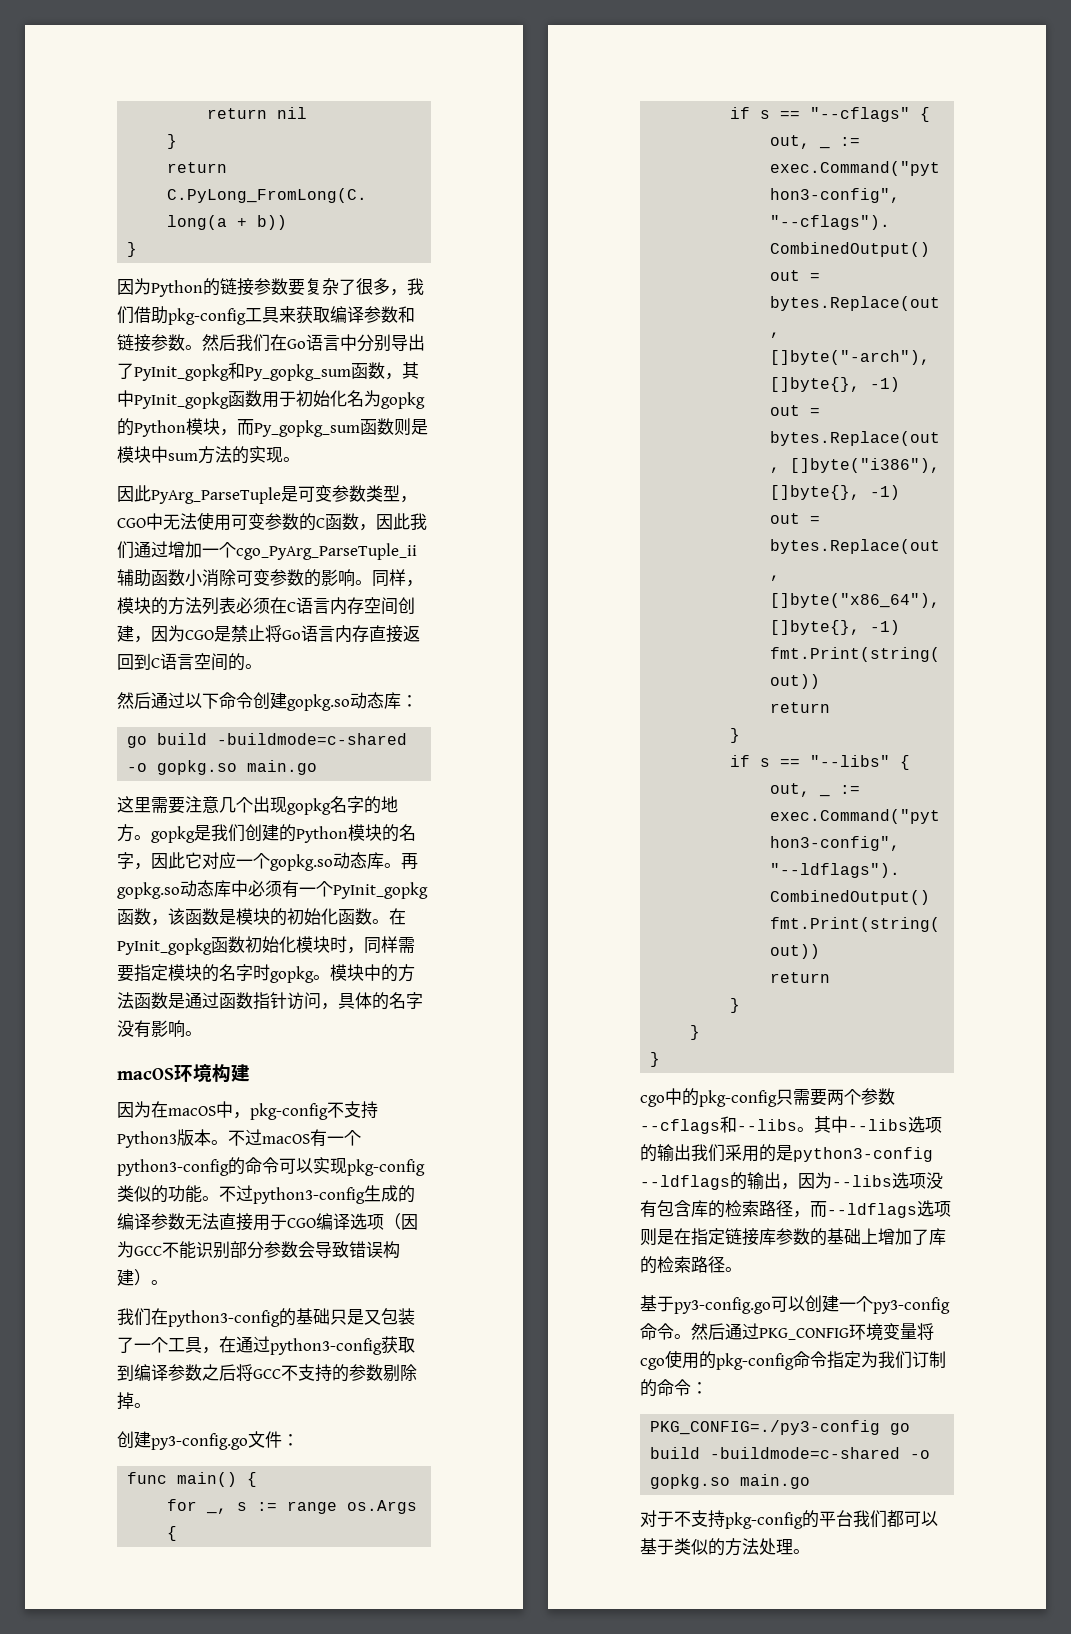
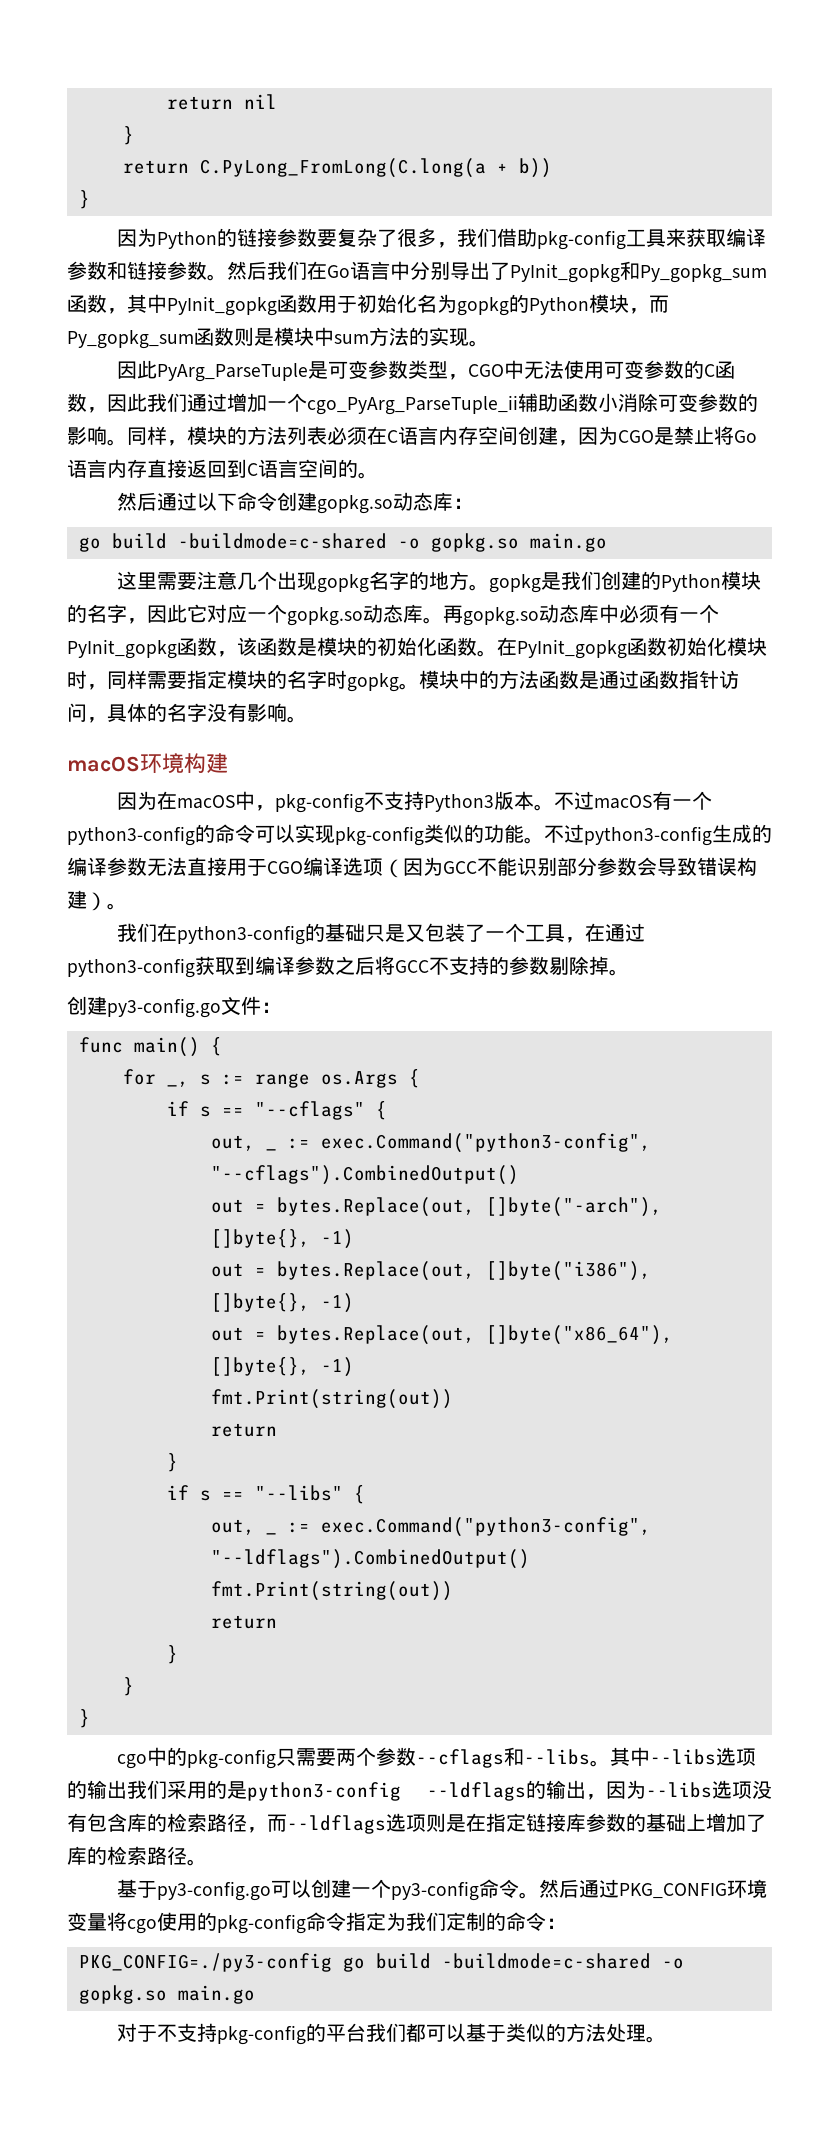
- 然后通过PKG_CONFIG环境变量将cgo使用的pkg-config命令指定为我们订制的命令：
+ 然后通过PKG_CONFIG环境变量将cgo使用的pkg-config命令指定为我们定制的命令：

